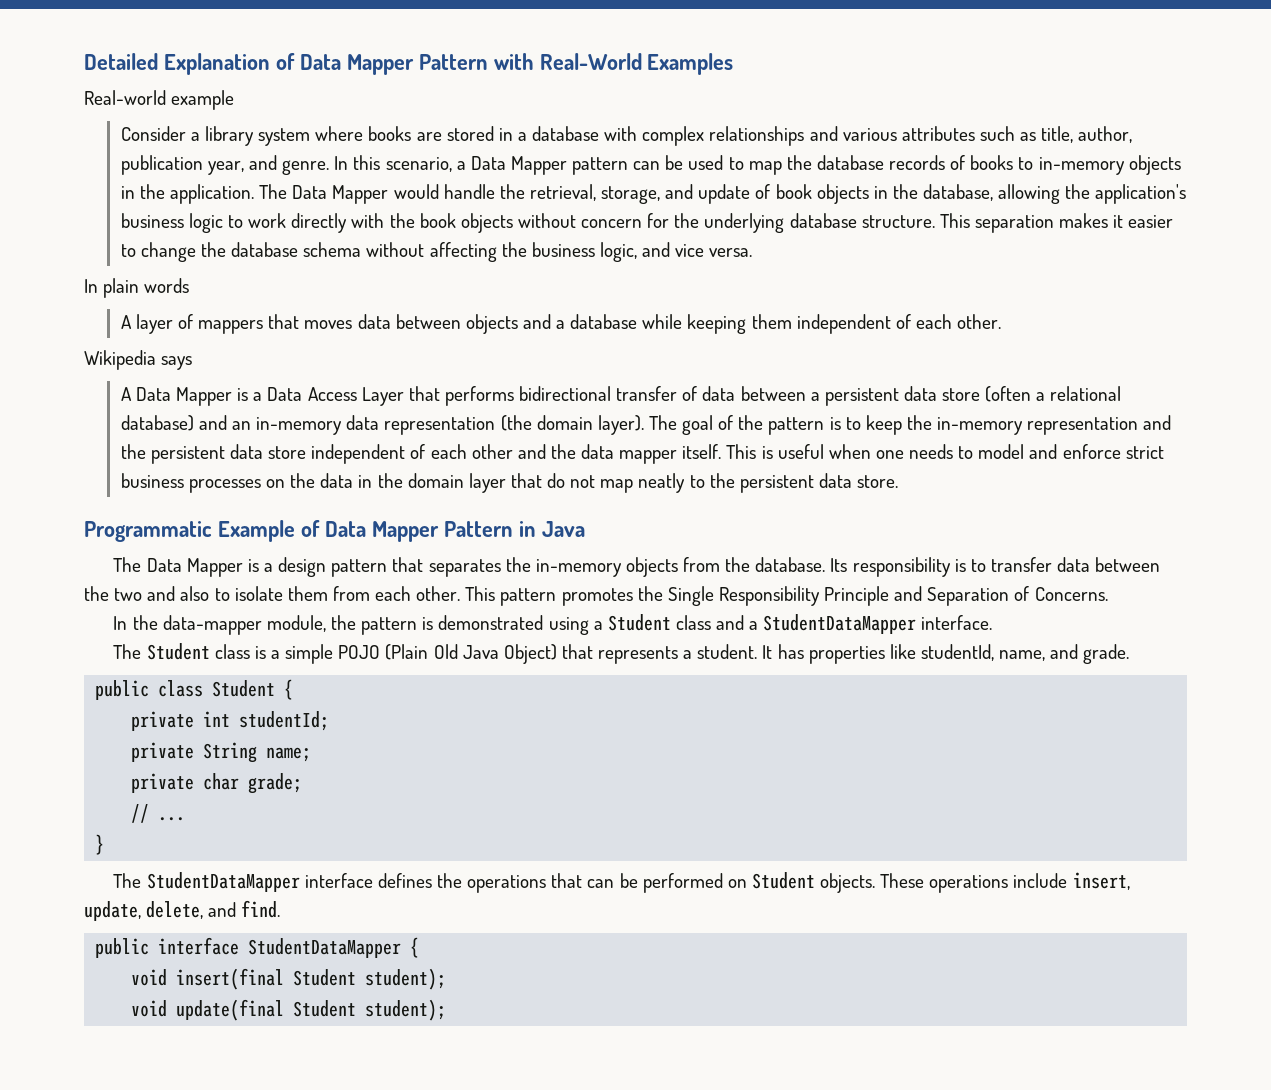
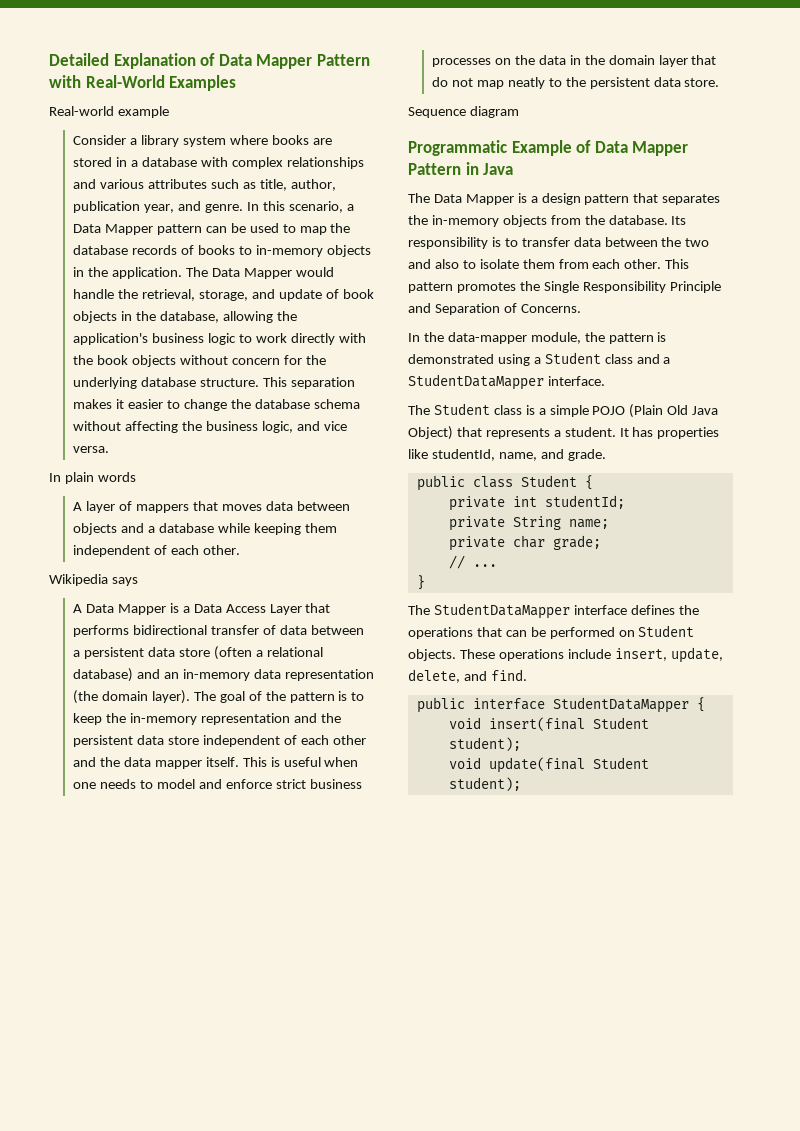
+ Sequence diagram

